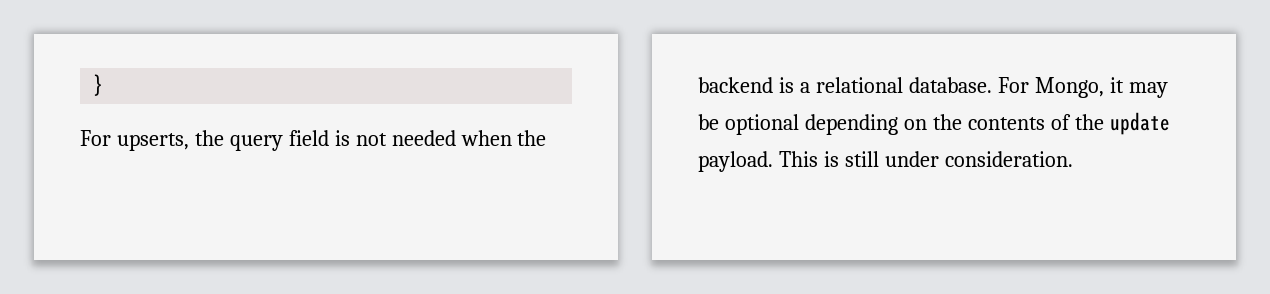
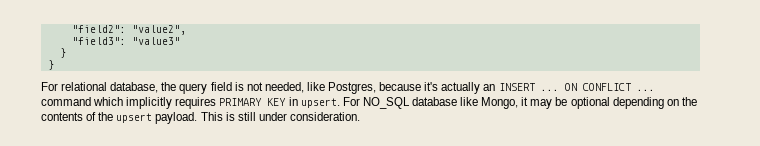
+ "field2": "value2",
+ "field3": "value3"
+ }
- For upserts, the query field is not needed when the backend is a relational database. For Mongo, it may be optional depending on the contents of the update payload.
+ For relational database, the query field is not needed, like Postgres, because it's actually an INSERT ... ON CONFLICT ... command which implicitly requires PRIMARY KEY in upsert. For NO_SQL database like Mongo, it may be optional depending on the contents of the upsert payload.

